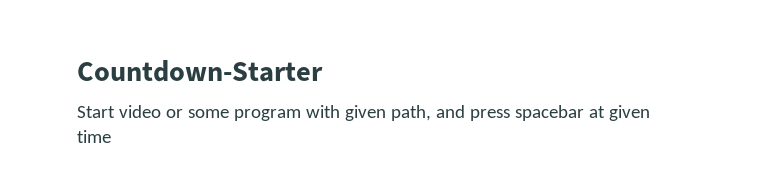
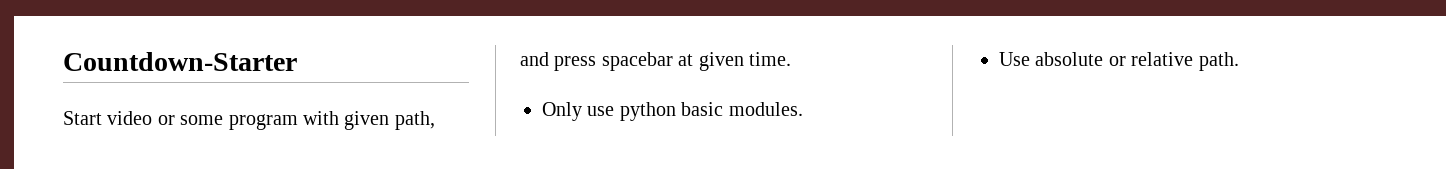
- Start video or some program with given path, and press spacebar at given time
+ Start video or some program with given path, and press spacebar at given time.
+ Only use python basic modules.
+ Use absolute or relative path.

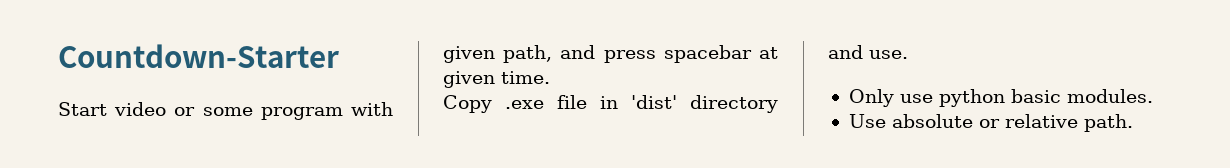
+ Copy .exe file in 'dist' directory and use.

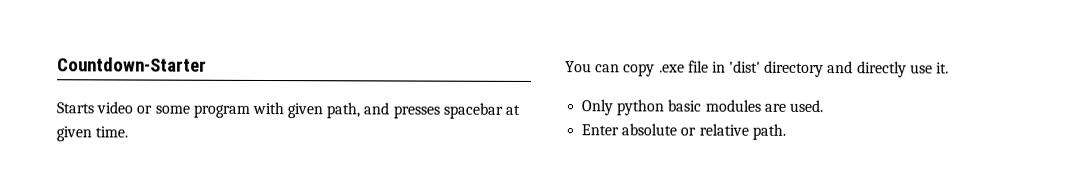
- Start video or some program with given path, and press spacebar at given time.
+ Starts video or some program with given path, and presses spacebar at given time.
- Copy .exe file in 'dist' directory and use.
+ You can copy .exe file in 'dist' directory and directly use it.
- Only use python basic modules.
- Use absolute or relative path.
+ Only python basic modules are used.
+ Enter absolute or relative path.

